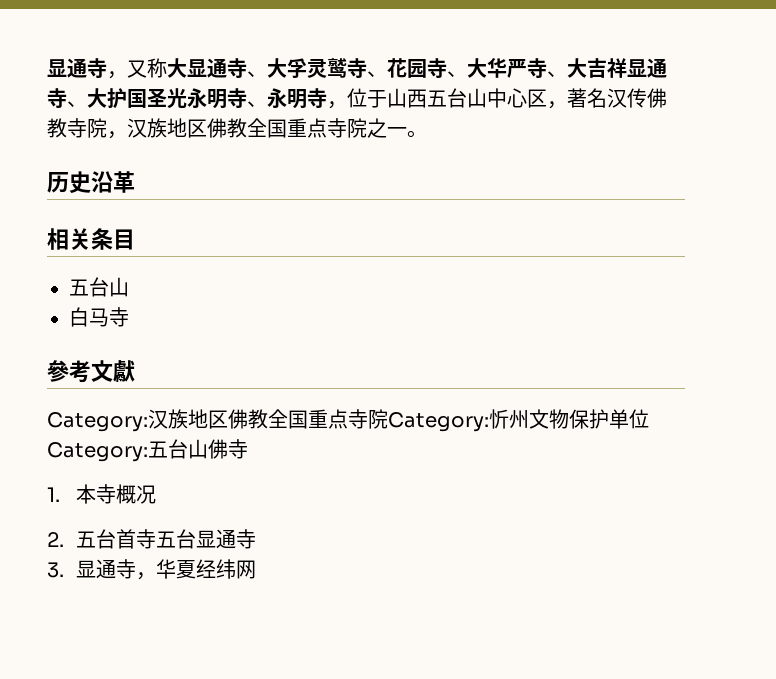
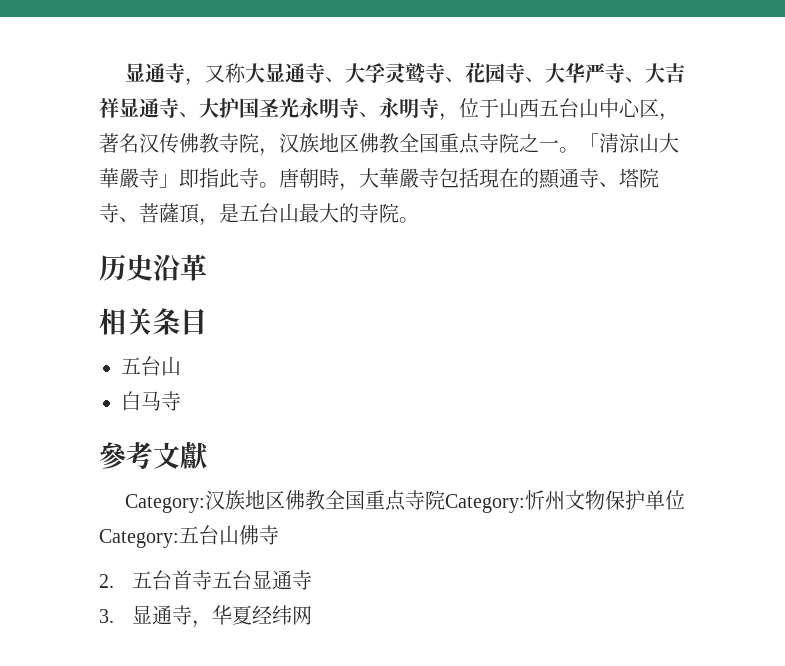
+ 「清涼山大華嚴寺」即指此寺。唐朝時，大華嚴寺包括現在的顯通寺、塔院寺、菩薩頂，是五台山最大的寺院。
- 1.本寺概况

